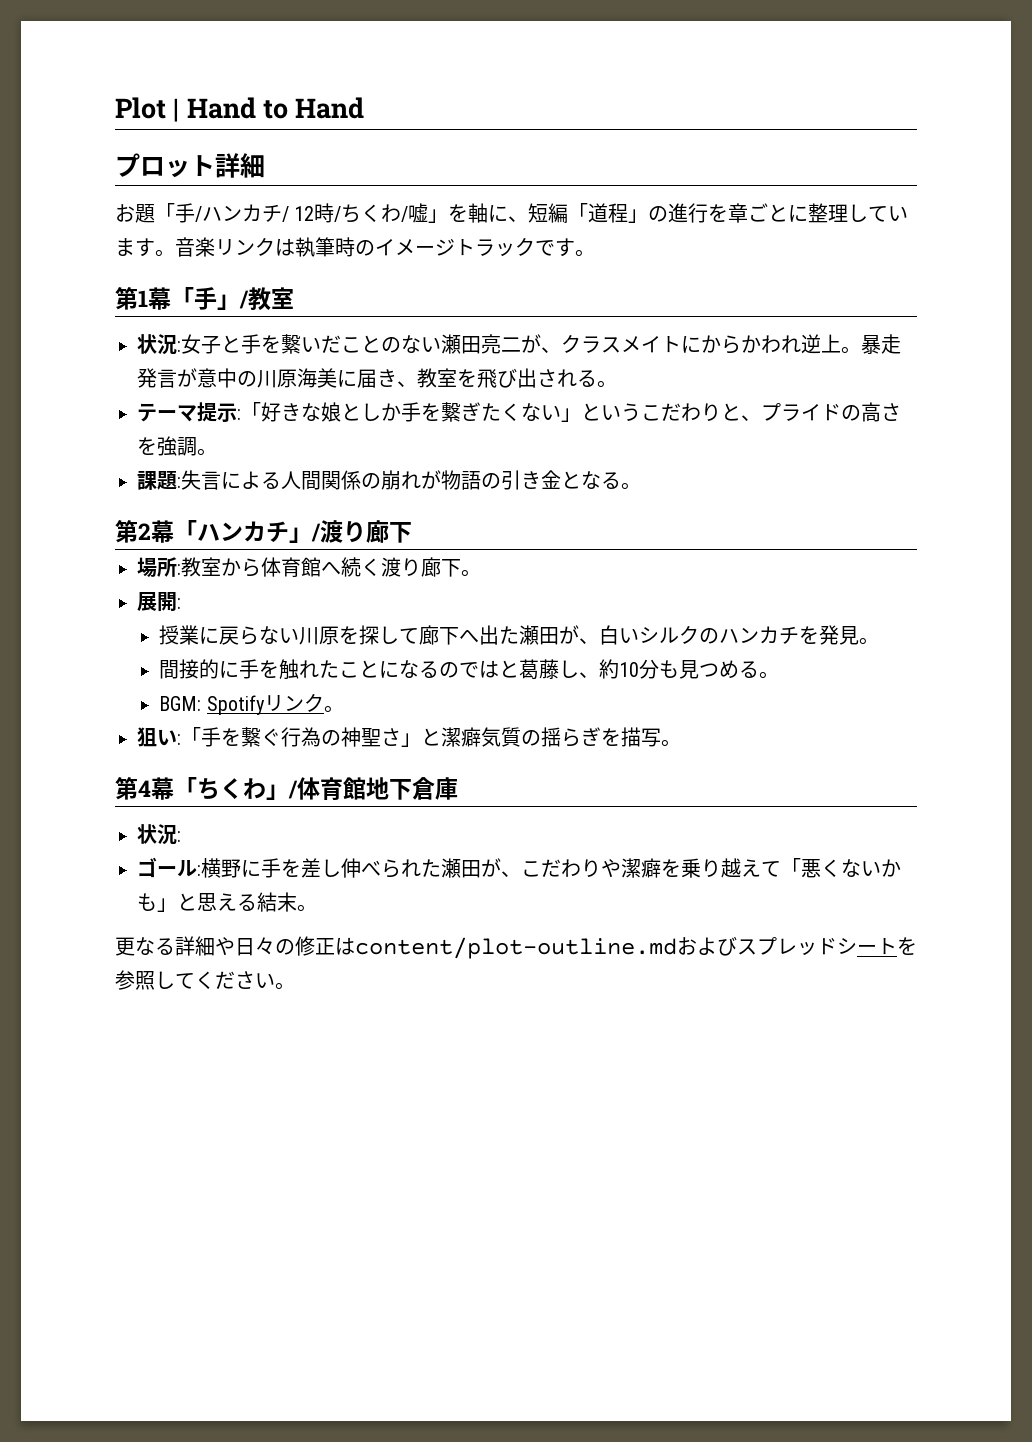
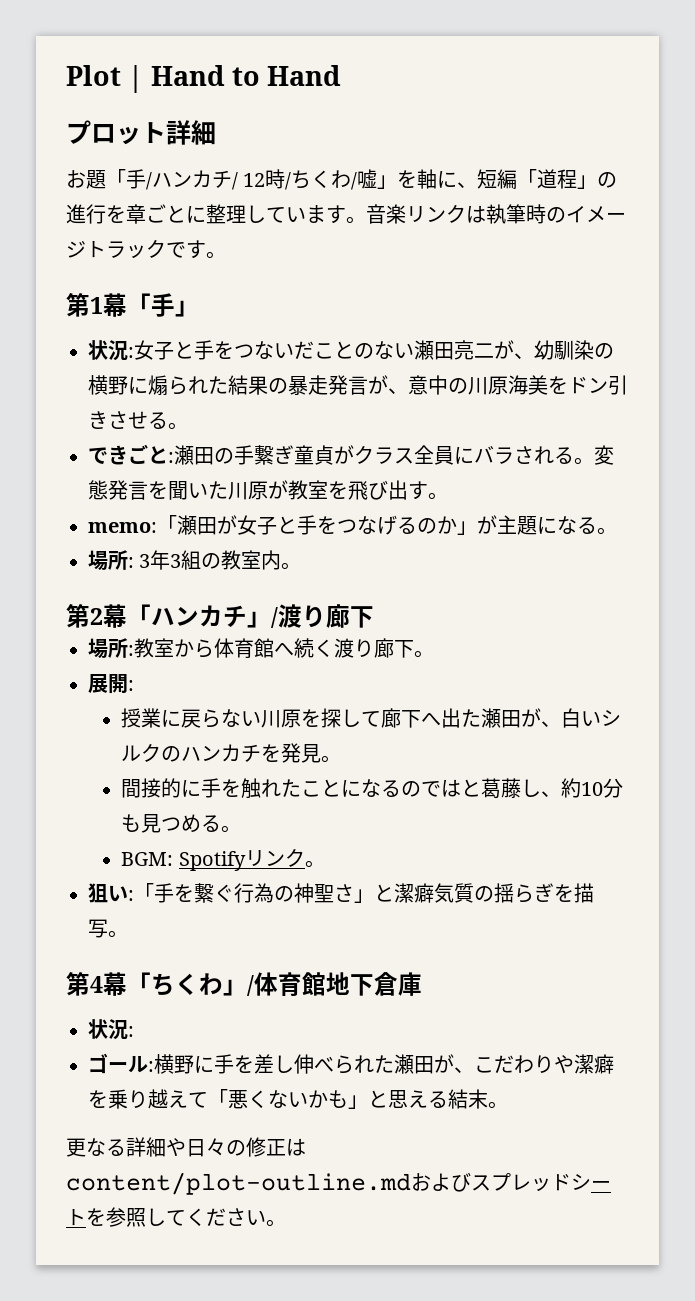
- 第1幕「手」/教室
+ 第1幕「手」
- 状況:女子と手を繋いだことのない瀬田亮二が、クラスメイトにからかわれ逆上。暴走発言が意中の川原海美に届き、教室を飛び出される。
- テーマ提示:「好きな娘としか手を繋ぎたくない」というこだわりと、プライドの高さを強調。
- 課題:失言による人間関係の崩れが物語の引き金となる。
+ 状況:女子と手をつないだことのない瀬田亮二が、幼馴染の横野に煽られた結果の暴走発言が、意中の川原海美をドン引きさせる。
+ できごと:瀬田の手繋ぎ童貞がクラス全員にバラされる。変態発言を聞いた川原が教室を飛び出す。
+ memo:「瀬田が女子と手をつなげるのか」が主題になる。
+ 場所: 3年3組の教室内。

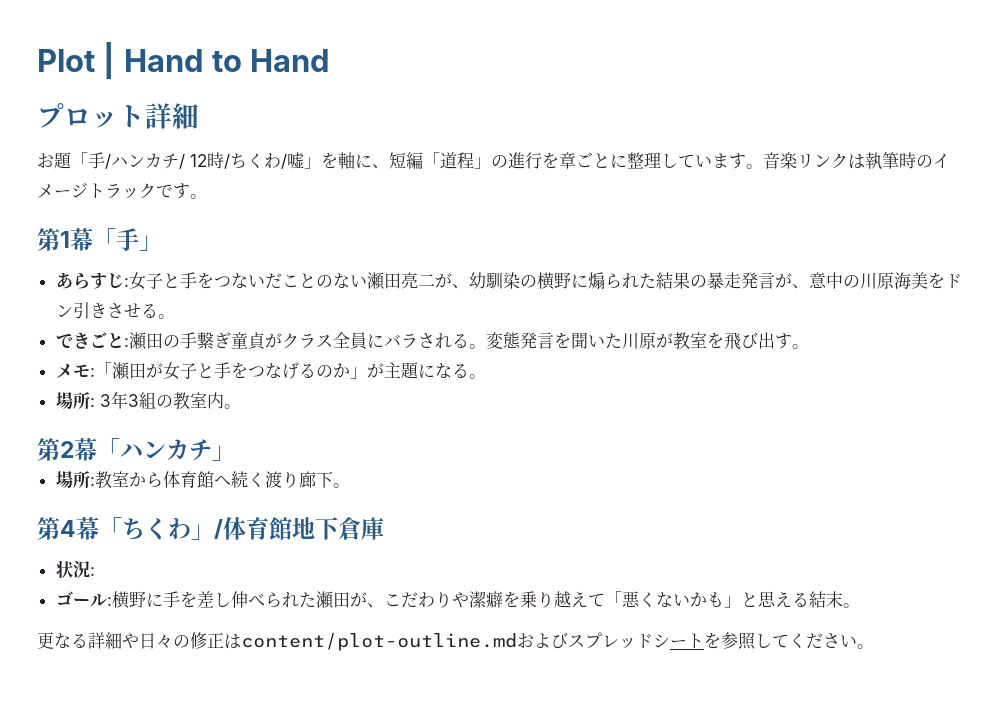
- 状況:女子と手をつないだことのない瀬田亮二が、幼馴染の横野に煽られた結果の暴走発言が、意中の川原海美をドン引きさせる。
+ あらすじ:女子と手をつないだことのない瀬田亮二が、幼馴染の横野に煽られた結果の暴走発言が、意中の川原海美をドン引きさせる。
- memo:「瀬田が女子と手をつなげるのか」が主題になる。
+ メモ:「瀬田が女子と手をつなげるのか」が主題になる。
- 第2幕「ハンカチ」/渡り廊下
+ 第2幕「ハンカチ」
- 展開:
- 授業に戻らない川原を探して廊下へ出た瀬田が、白いシルクのハンカチを発見。
- 間接的に手を触れたことになるのではと葛藤し、約10分も見つめる。
- BGM: Spotifyリンク。
- 狙い:「手を繋ぐ行為の神聖さ」と潔癖気質の揺らぎを描写。

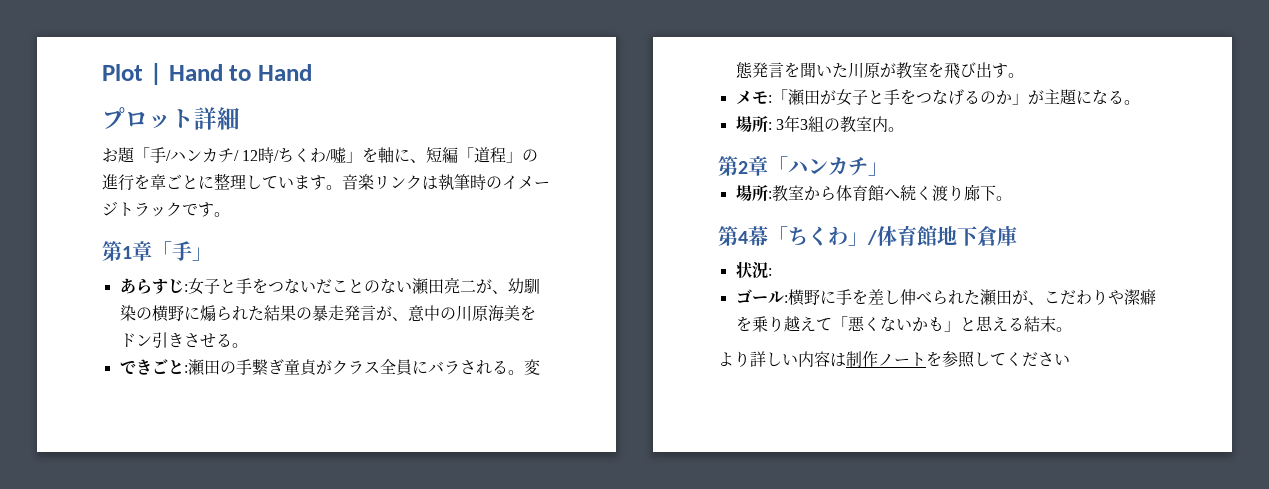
- 第1幕「手」
+ 第1章「手」
- 第2幕「ハンカチ」
+ 第2章「ハンカチ」
- 更なる詳細や日々の修正はcontent/plot-outline.mdおよびスプレッドシートを参照してください。
+ より詳しい内容は制作ノートを参照してください

